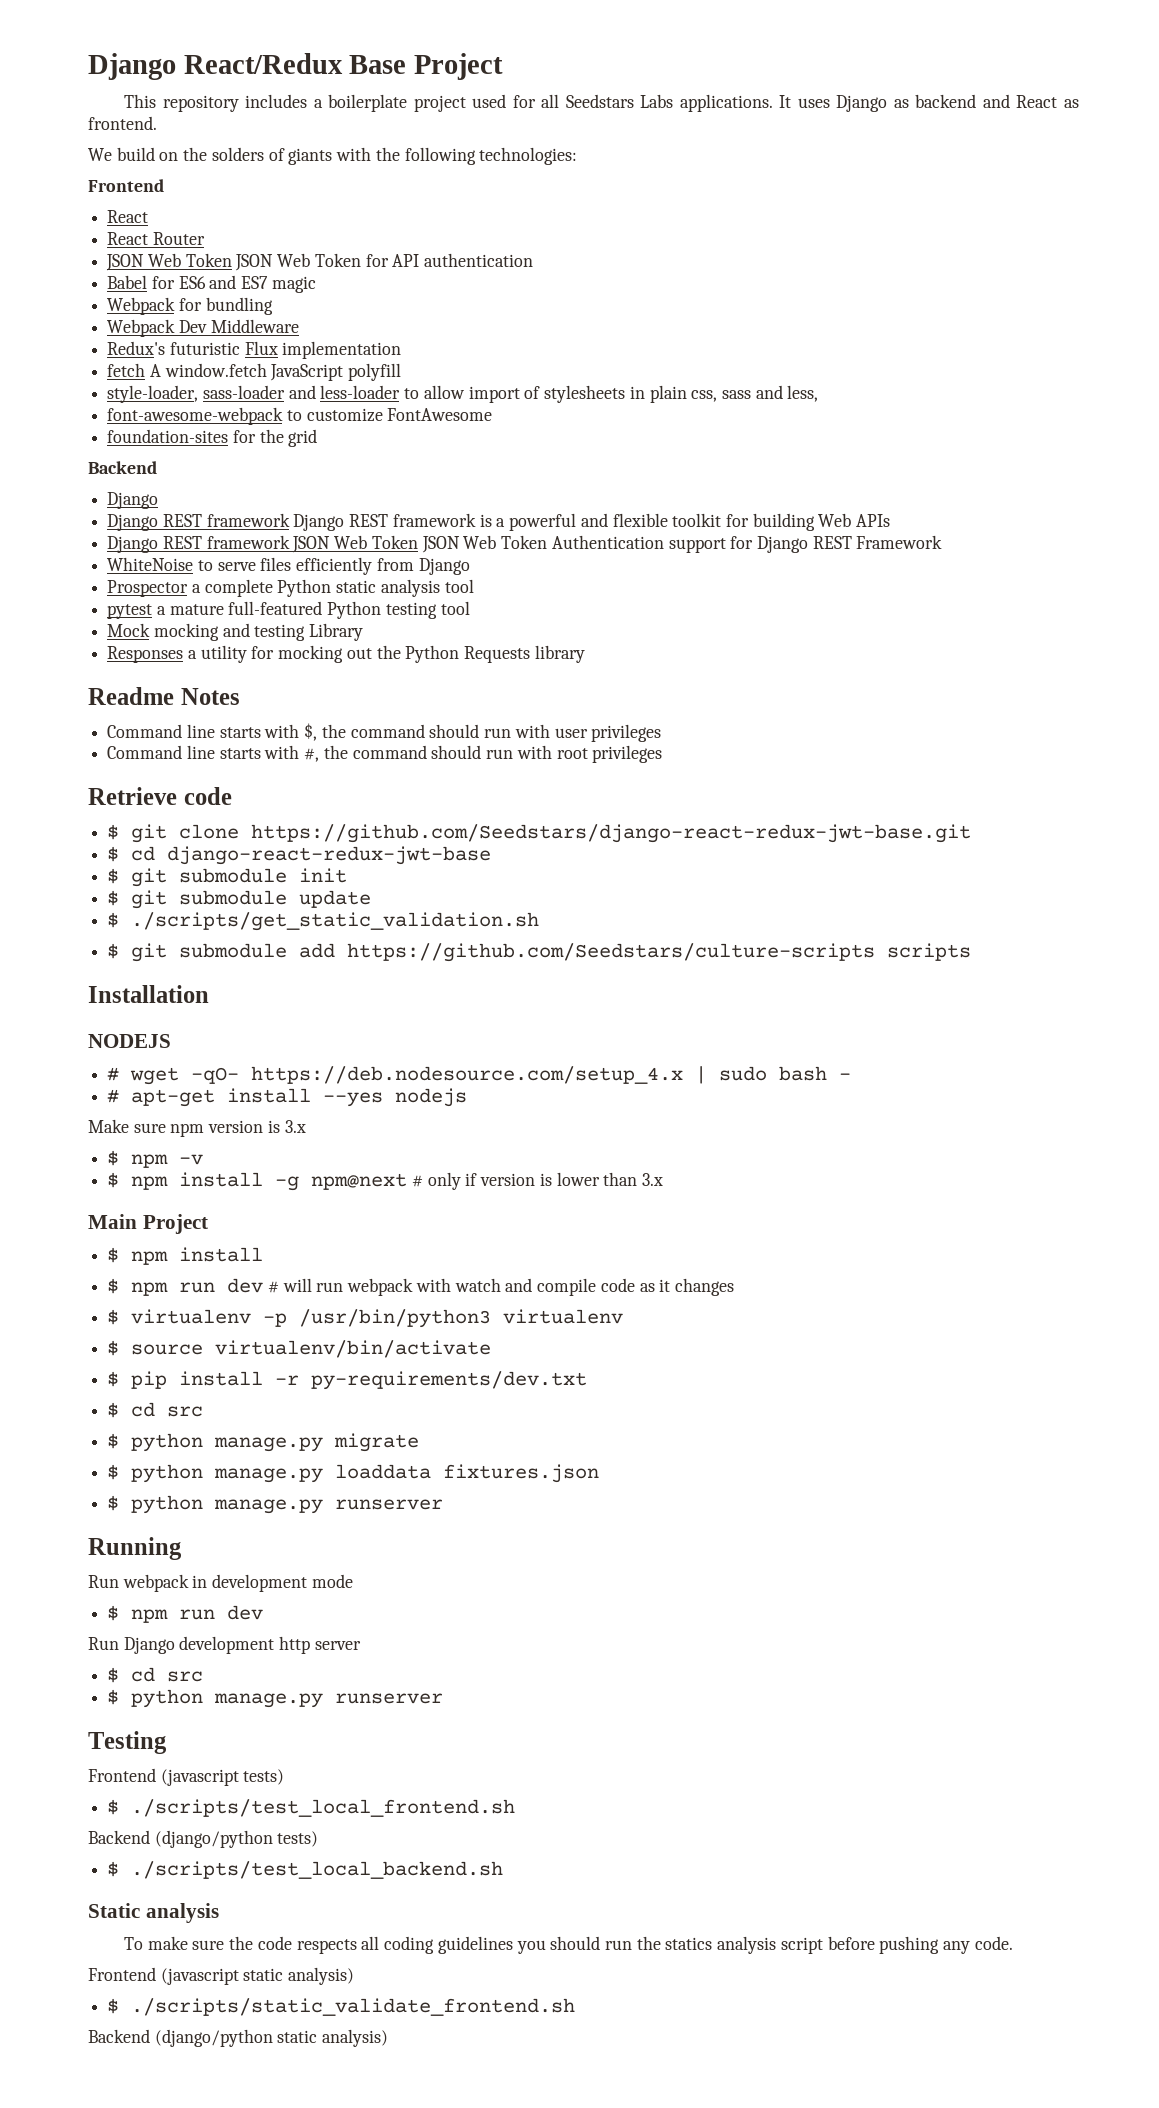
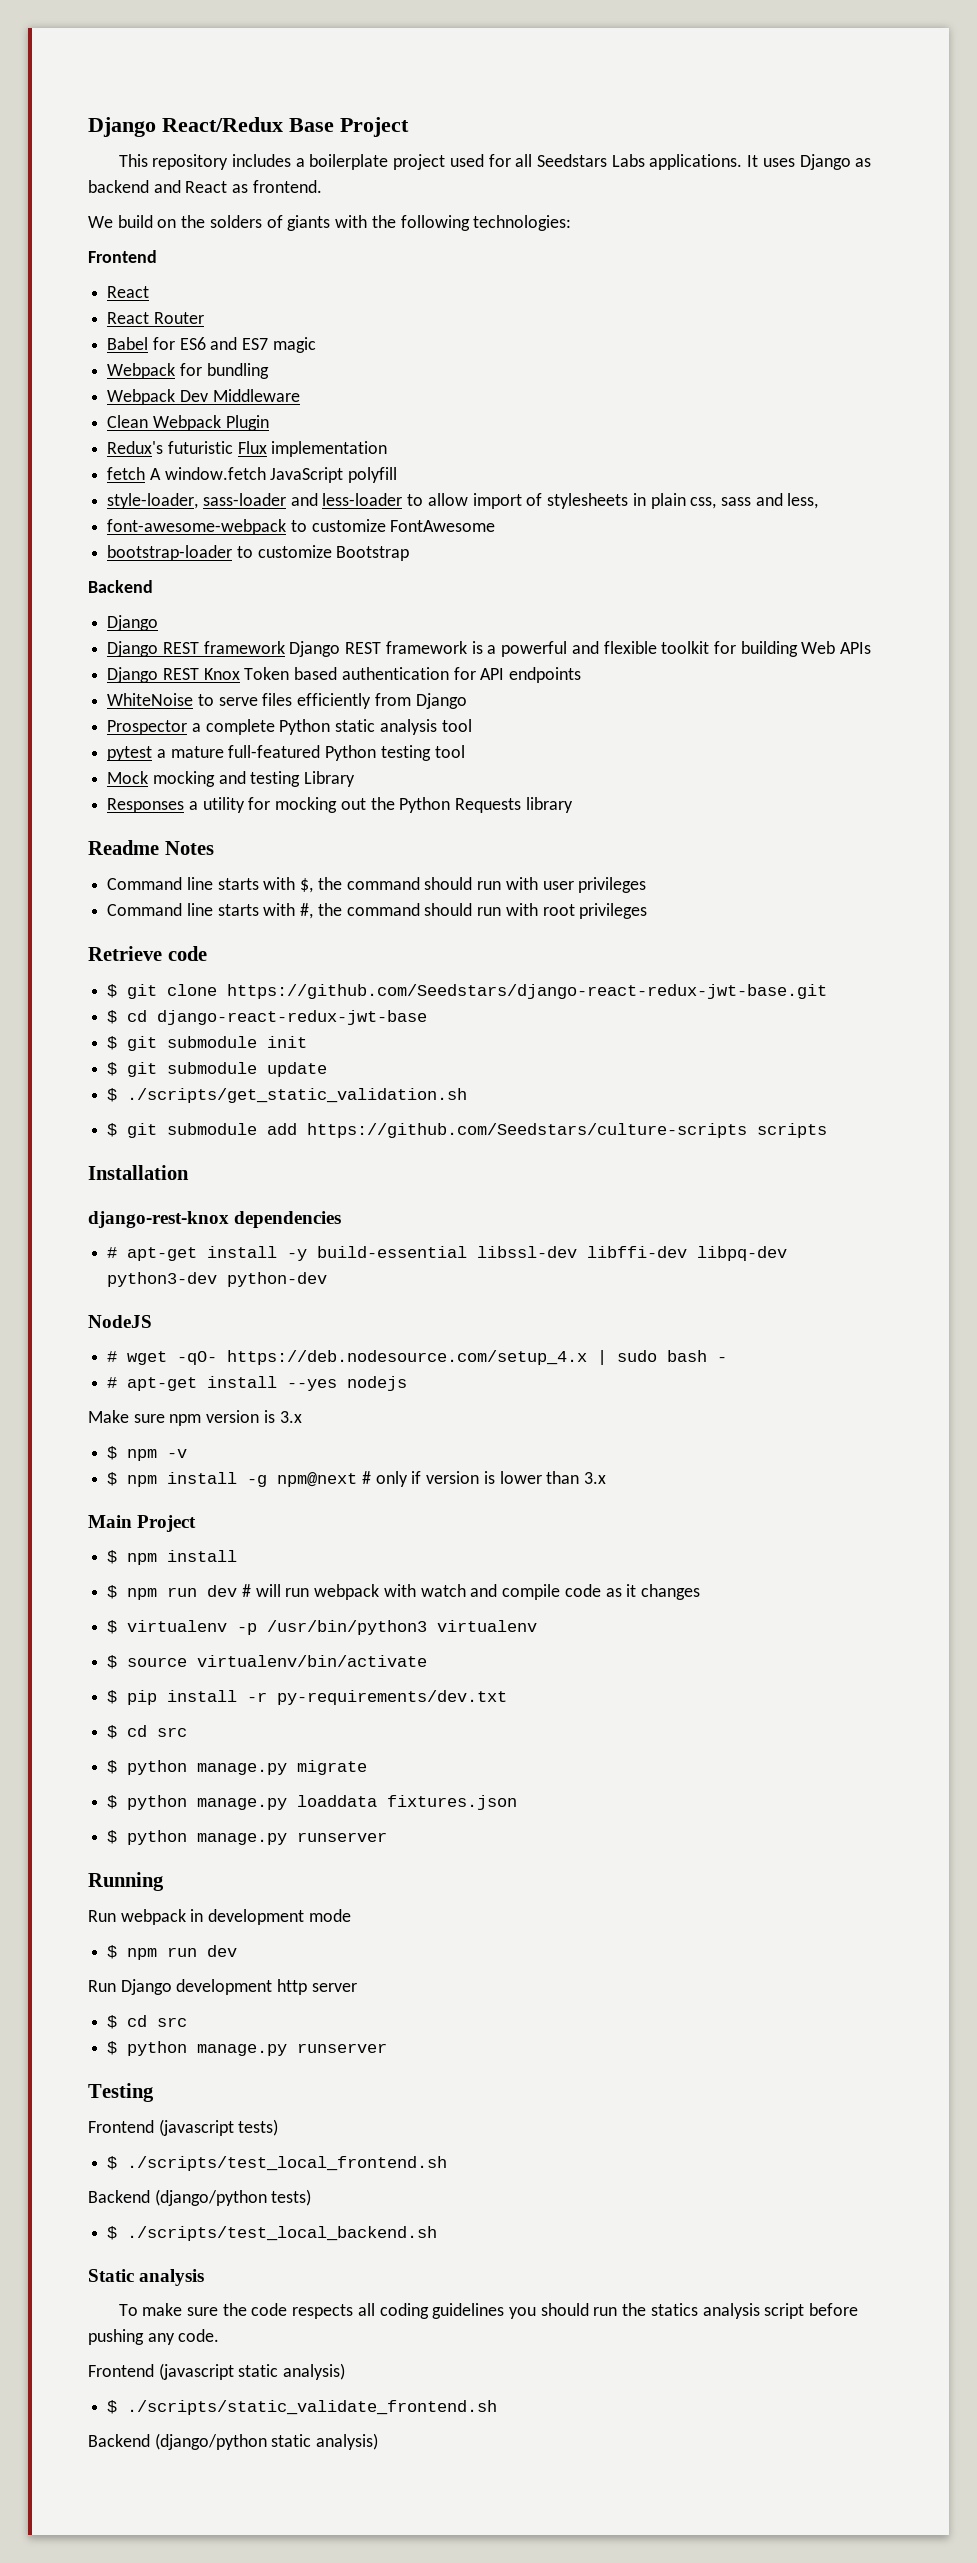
- JSON Web Token JSON Web Token for API authentication
+ Clean Webpack Plugin
- foundation-sites for the grid
+ bootstrap-loader to customize Bootstrap
- Django REST framework JSON Web Token JSON Web Token Authentication support for Django REST Framework
+ Django REST Knox Token based authentication for API endpoints
- NODEJS
+ django-rest-knox dependencies
+ # apt-get install -y build-essential libssl-dev libffi-dev libpq-dev python3-dev python-dev
+ NodeJS

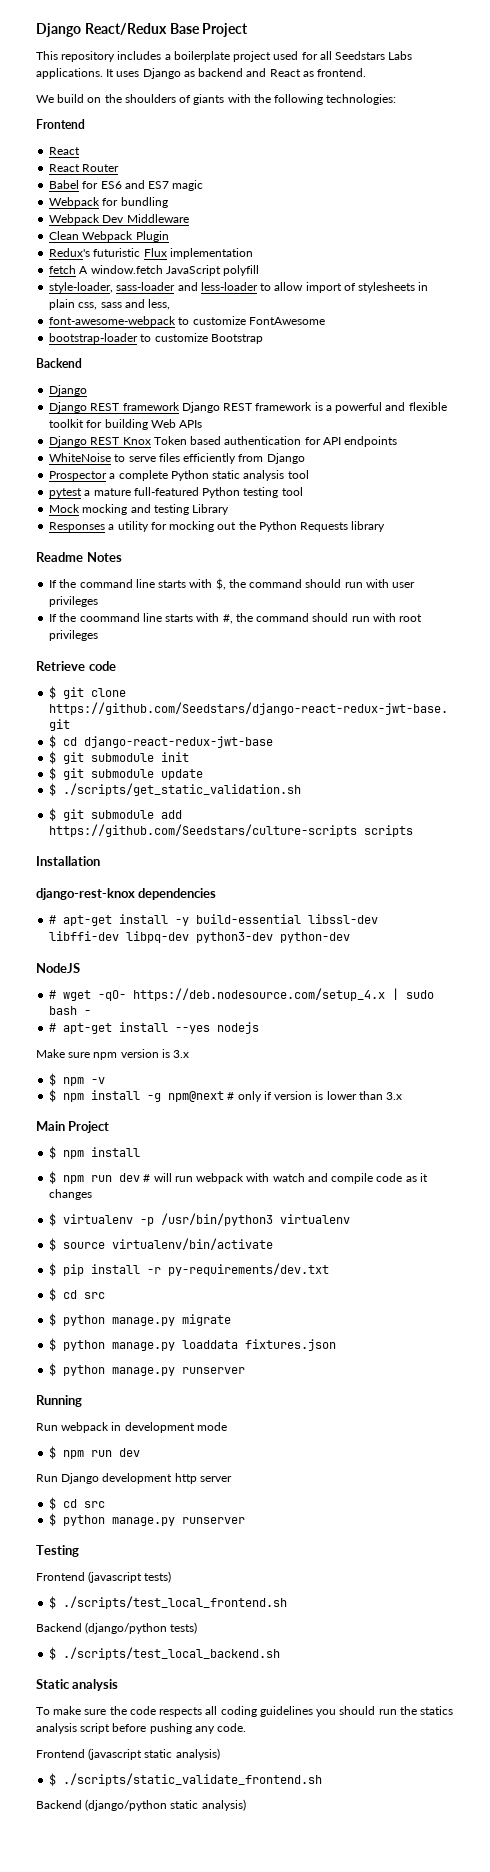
- We build on the solders of giants with the following technologies:
+ We build on the shoulders of giants with the following technologies:
- Command line starts with $, the command should run with user privileges
+ If the command line starts with $, the command should run with user privileges
- Command line starts with #, the command should run with root privileges
+ If the coommand line starts with #, the command should run with root privileges

